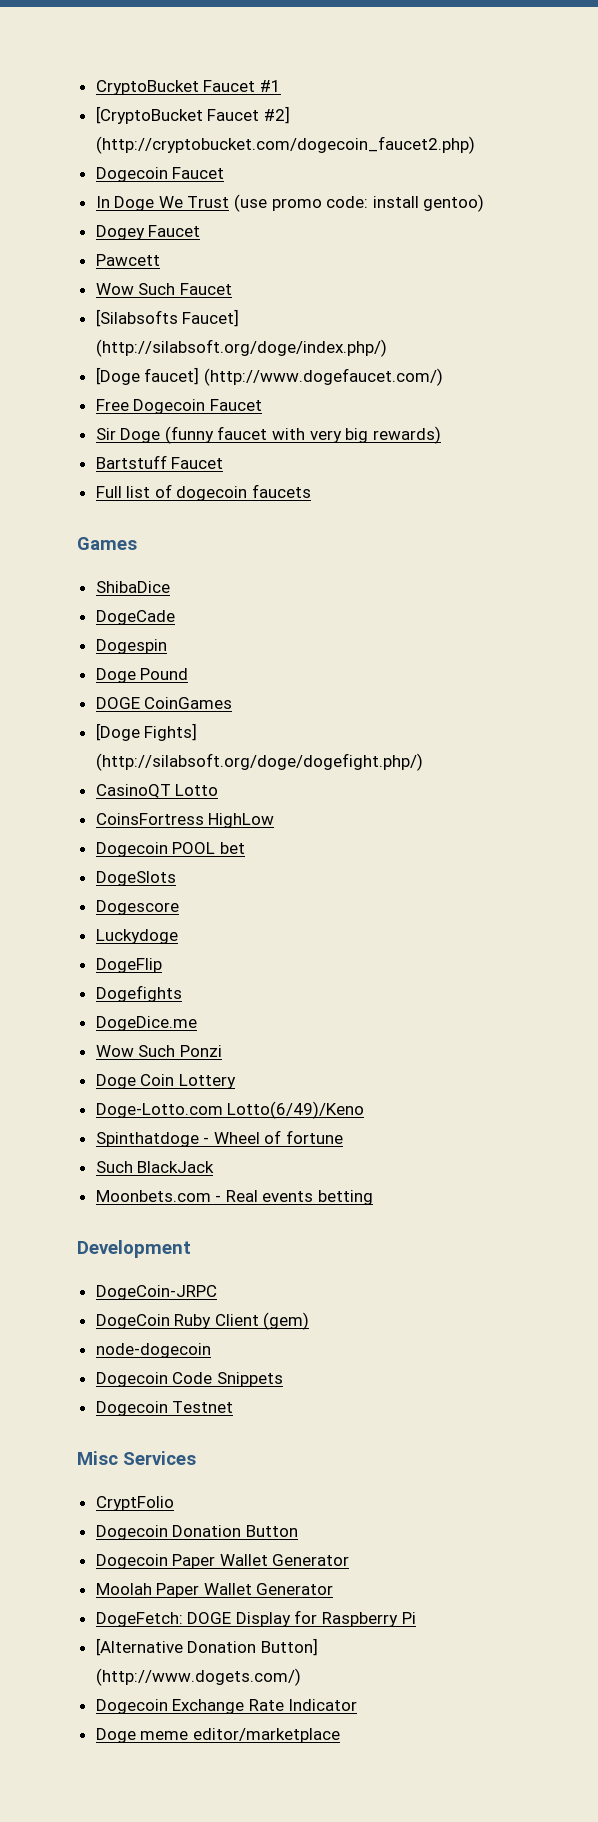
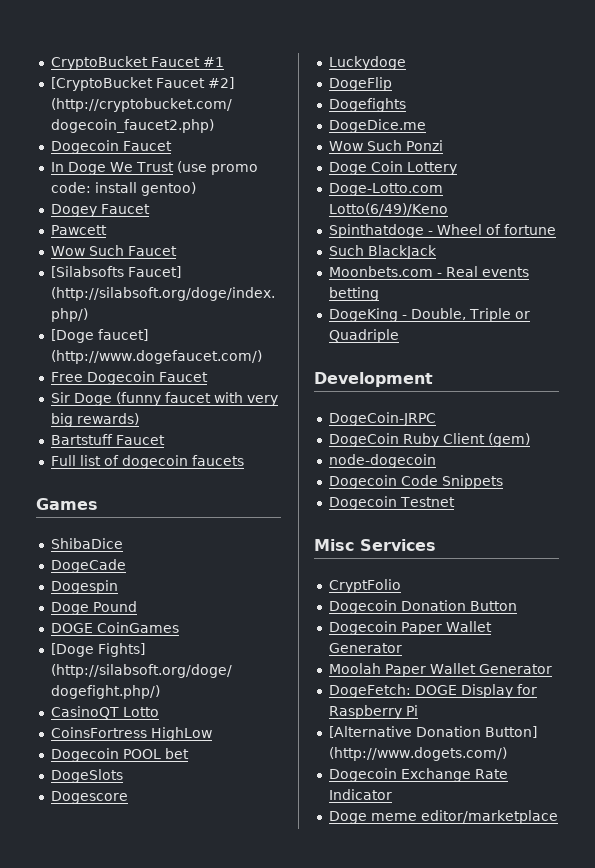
+ DogeKing - Double, Triple or Quadriple

